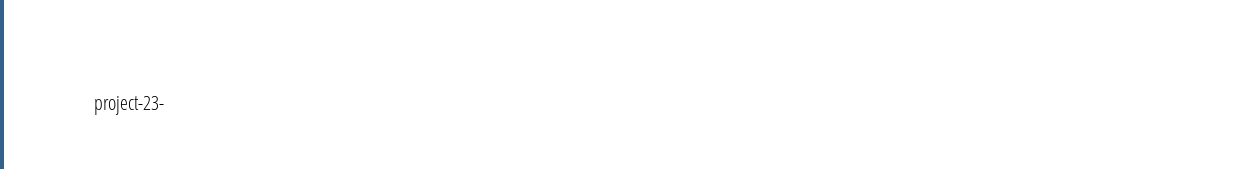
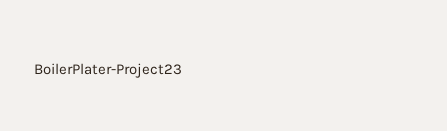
- project-23-
+ BoilerPlater-Project23

